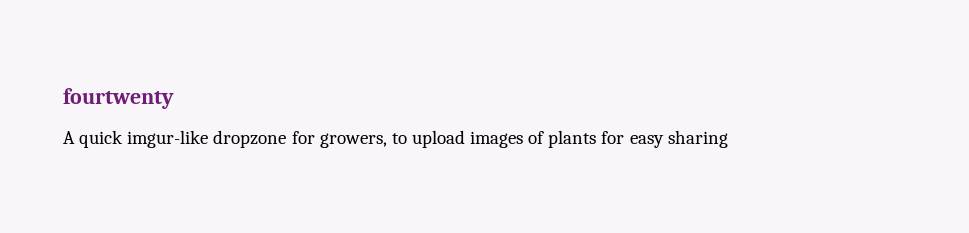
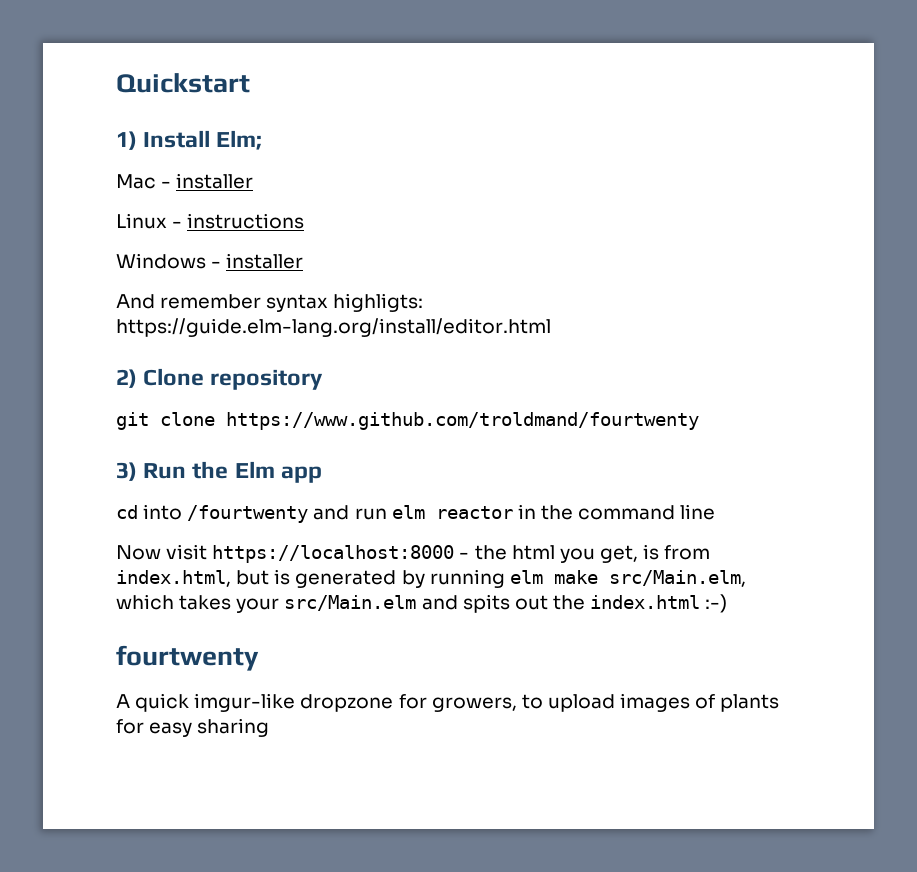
+ Quickstart
+ 1) Install Elm;
+ Mac - installer
+ Linux - instructions
+ Windows - installer
+ And remember syntax highligts: https://guide.elm-lang.org/install/editor.html
+ 2) Clone repository
+ git clone https://www.github.com/troldmand/fourtwenty
+ 3) Run the Elm app
+ cd into /fourtwenty and run elm reactor in the command line
+ Now visit https://localhost:8000 - the html you get, is from index.html, but is generated by running elm make src/Main.elm, which takes your src/Main.elm and spits out the index.html :-)

